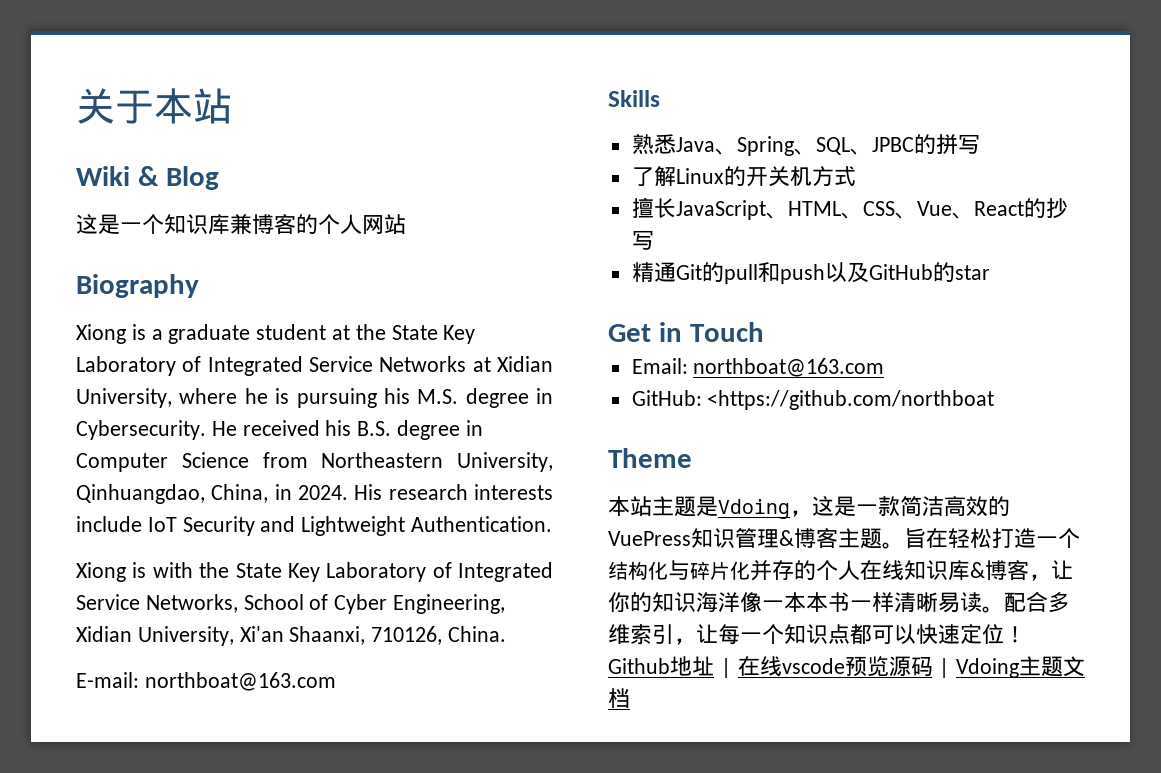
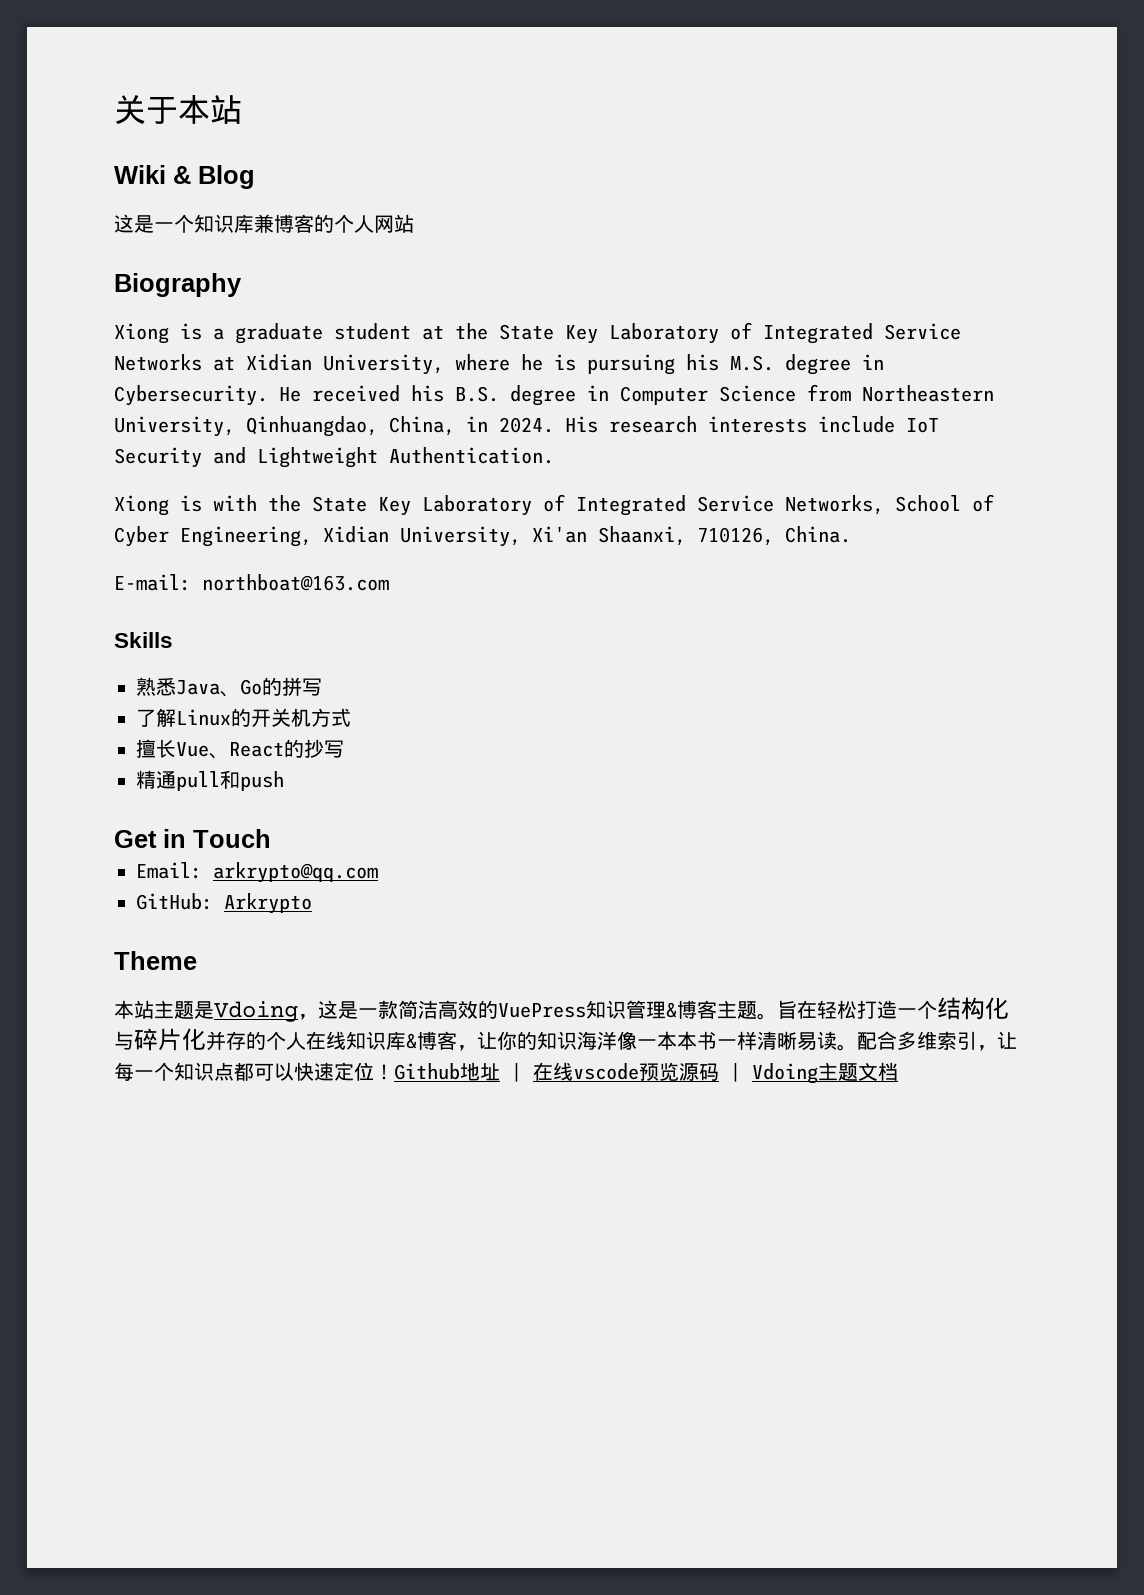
- 熟悉Java、Spring、SQL、JPBC的拼写
+ 熟悉Java、Go的拼写
- 擅长JavaScript、HTML、CSS、Vue、React的抄写
+ 擅长Vue、React的抄写
- 精通Git的pull和push以及GitHub的star
+ 精通pull和push
- Email: northboat@163.com
+ Email: arkrypto@qq.com
- GitHub: <https://github.com/northboat
+ GitHub: Arkrypto

